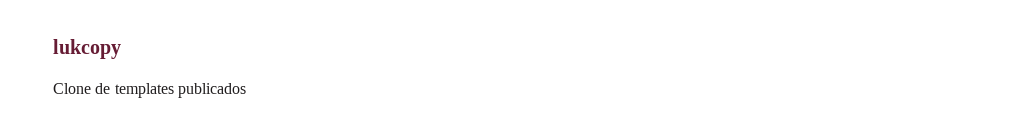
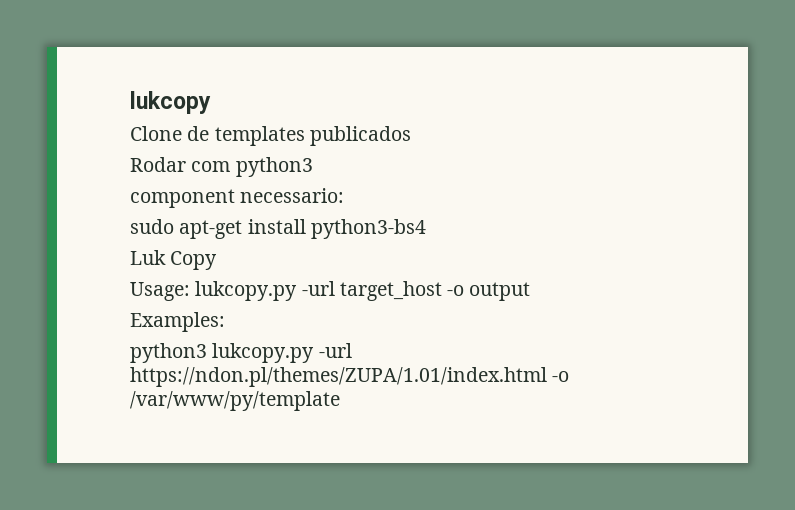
+ Rodar com python3
+ component necessario:
+ sudo apt-get install python3-bs4
+ Luk Copy
+ Usage: lukcopy.py -url target_host -o output
+ Examples:
+ python3 lukcopy.py -url https://ndon.pl/themes/ZUPA/1.01/index.html -o /var/www/py/template

